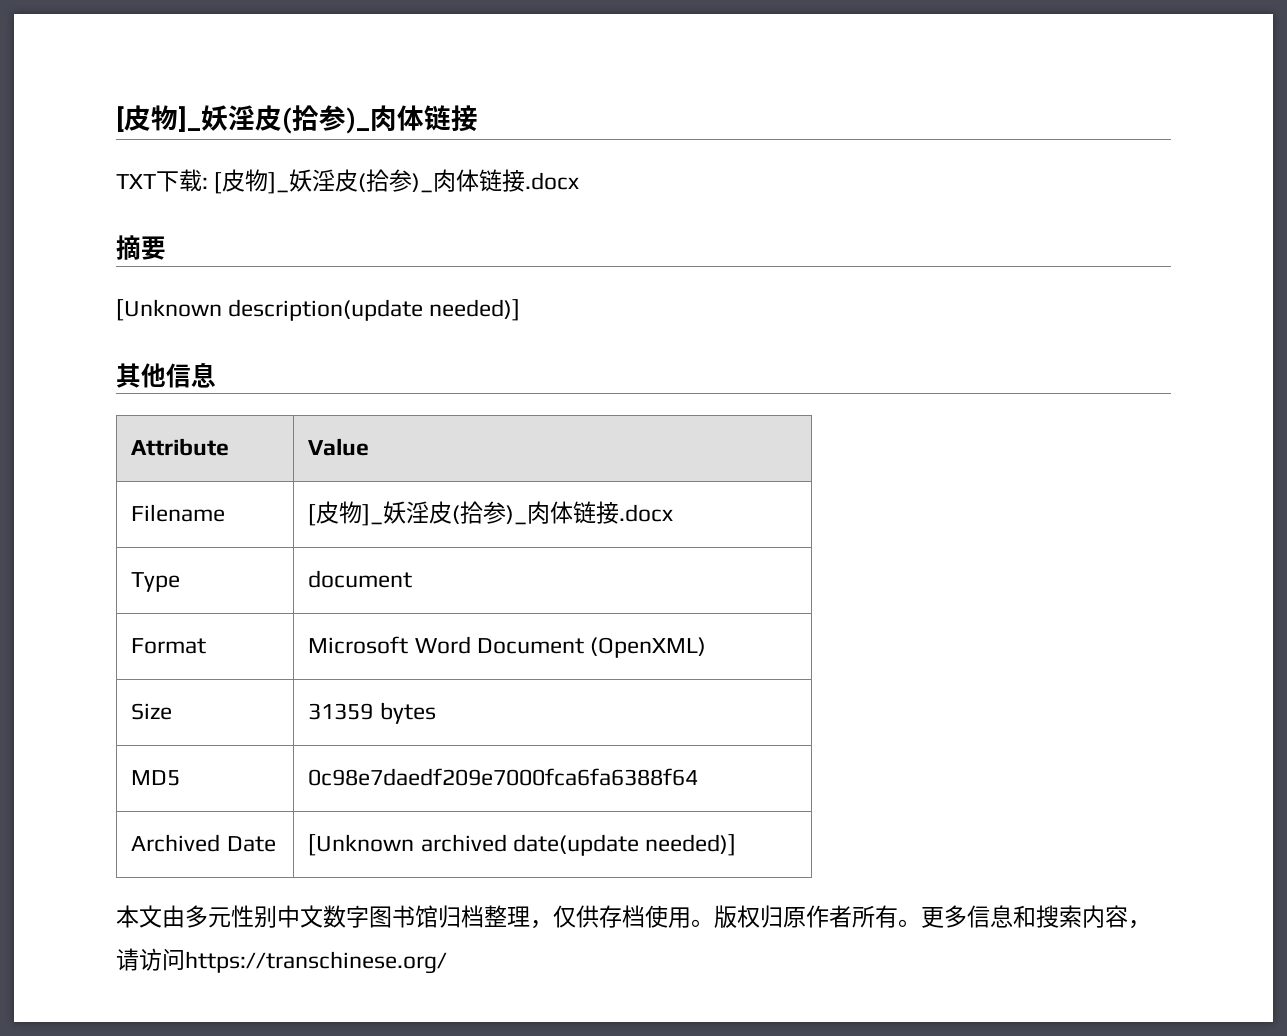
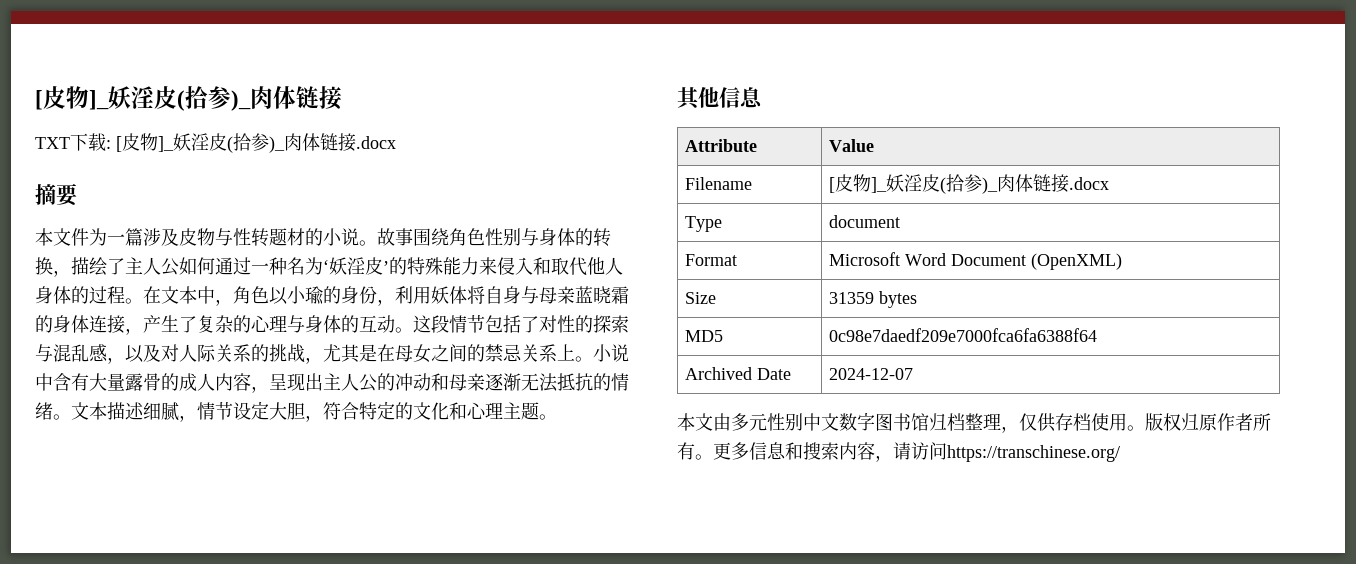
- [Unknown description(update needed)]
+ 本文件为一篇涉及皮物与性转题材的小说。故事围绕角色性别与身体的转换，描绘了主人公如何通过一种名为‘妖淫皮’的特殊能力来侵入和取代他人身体的过程。在文本中，角色以小瑜的身份，利用妖体将自身与母亲蓝晓霜的身体连接，产生了复杂的心理与身体的互动。这段情节包括了对性的探索与混乱感，以及对人际关系的挑战，尤其是在母女之间的禁忌关系上。小说中含有大量露骨的成人内容，呈现出主人公的冲动和母亲逐渐无法抵抗的情绪。文本描述细腻，情节设定大胆，符合特定的文化和心理主题。
- Archived Date | [Unknown archived date(update needed)]
+ Archived Date | 2024-12-07

